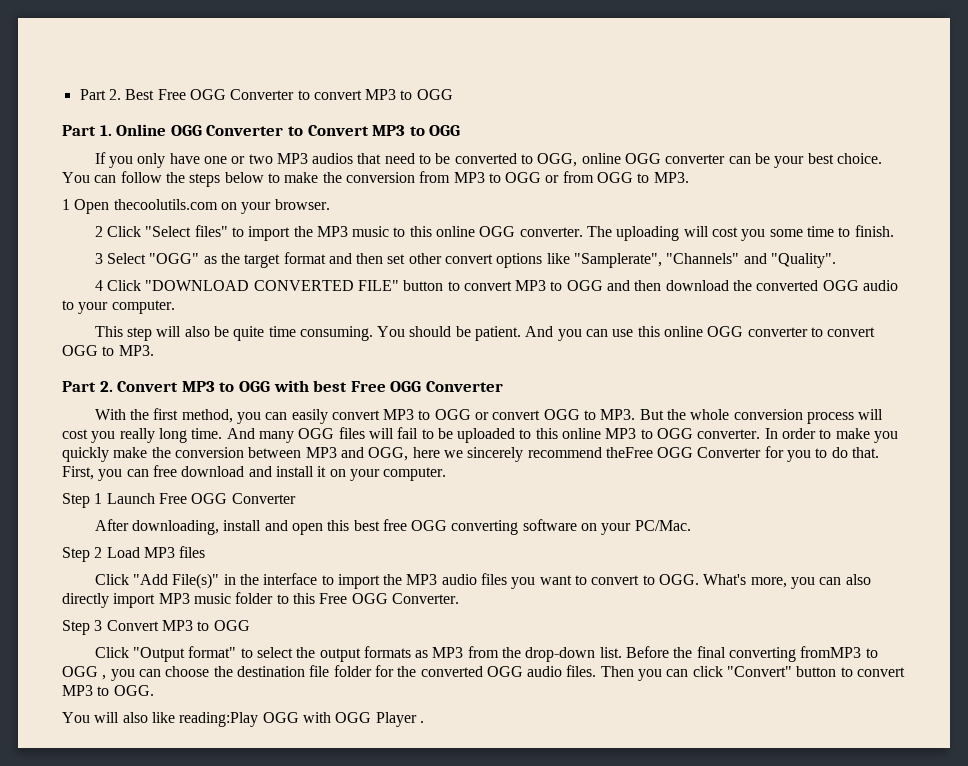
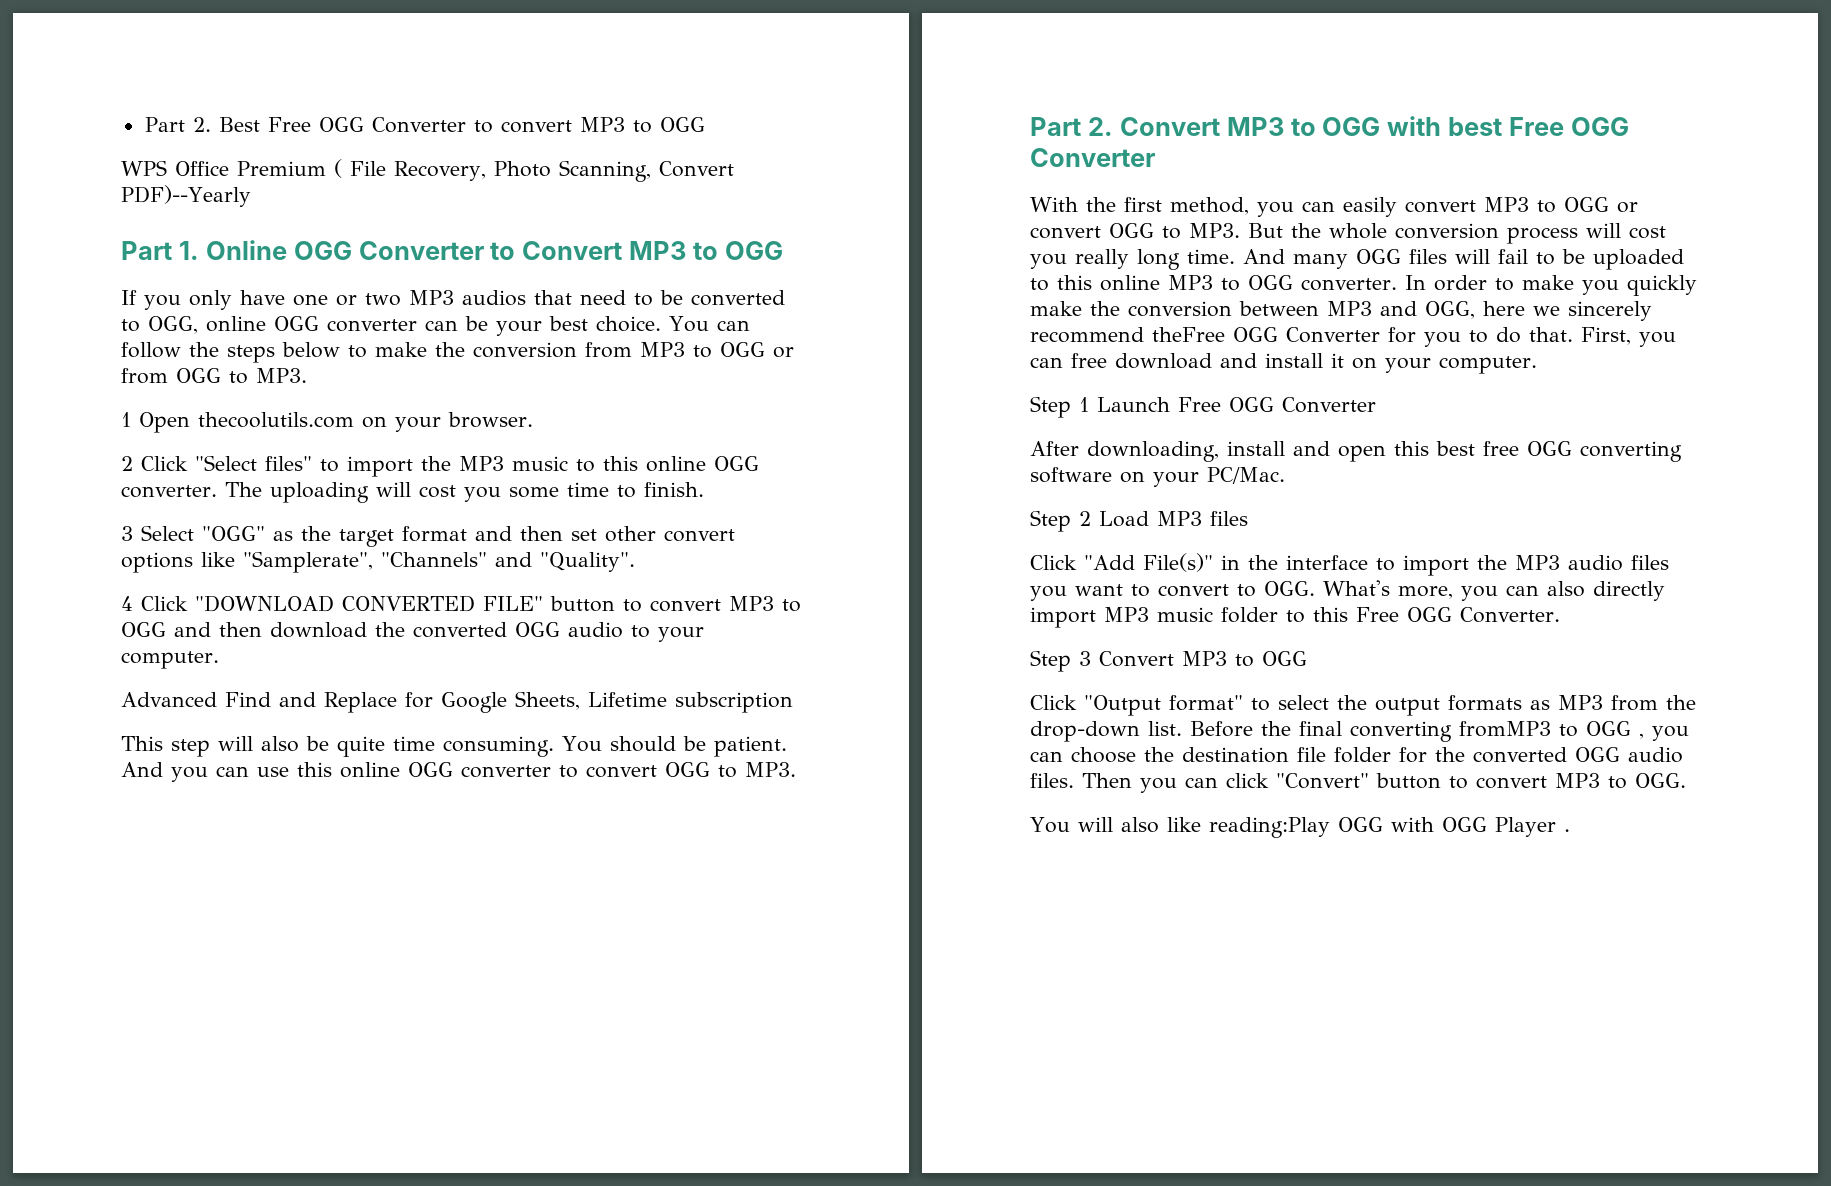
+ WPS Office Premium ( File Recovery, Photo Scanning, Convert PDF)--Yearly
+ Advanced Find and Replace for Google Sheets, Lifetime subscription

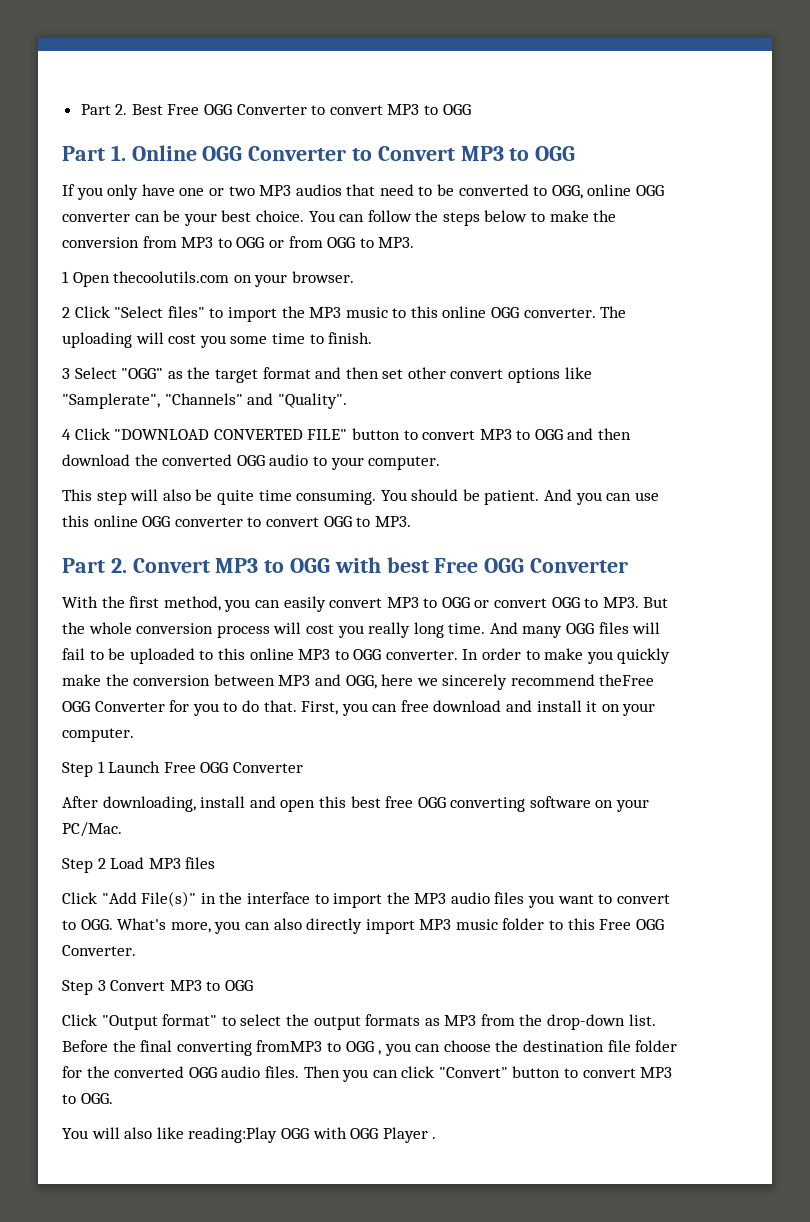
- WPS Office Premium ( File Recovery, Photo Scanning, Convert PDF)--Yearly
- Advanced Find and Replace for Google Sheets, Lifetime subscription

